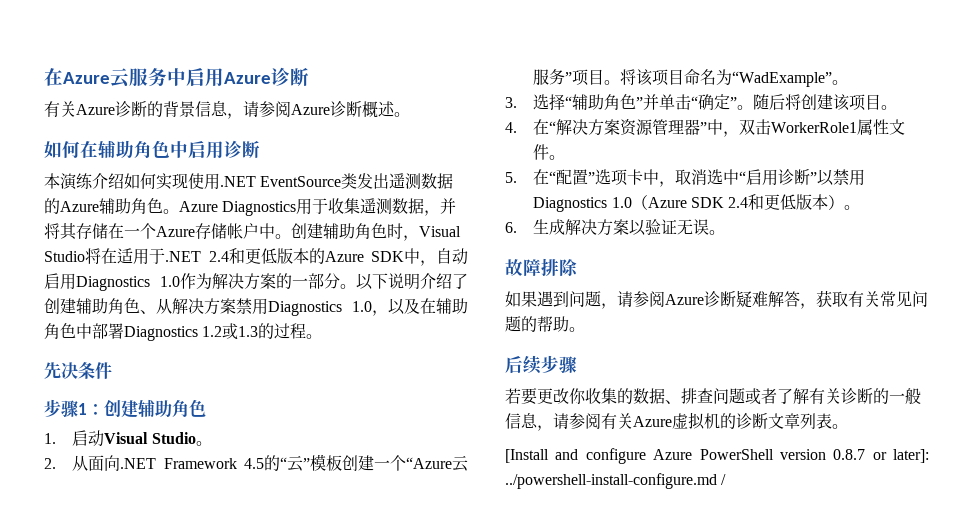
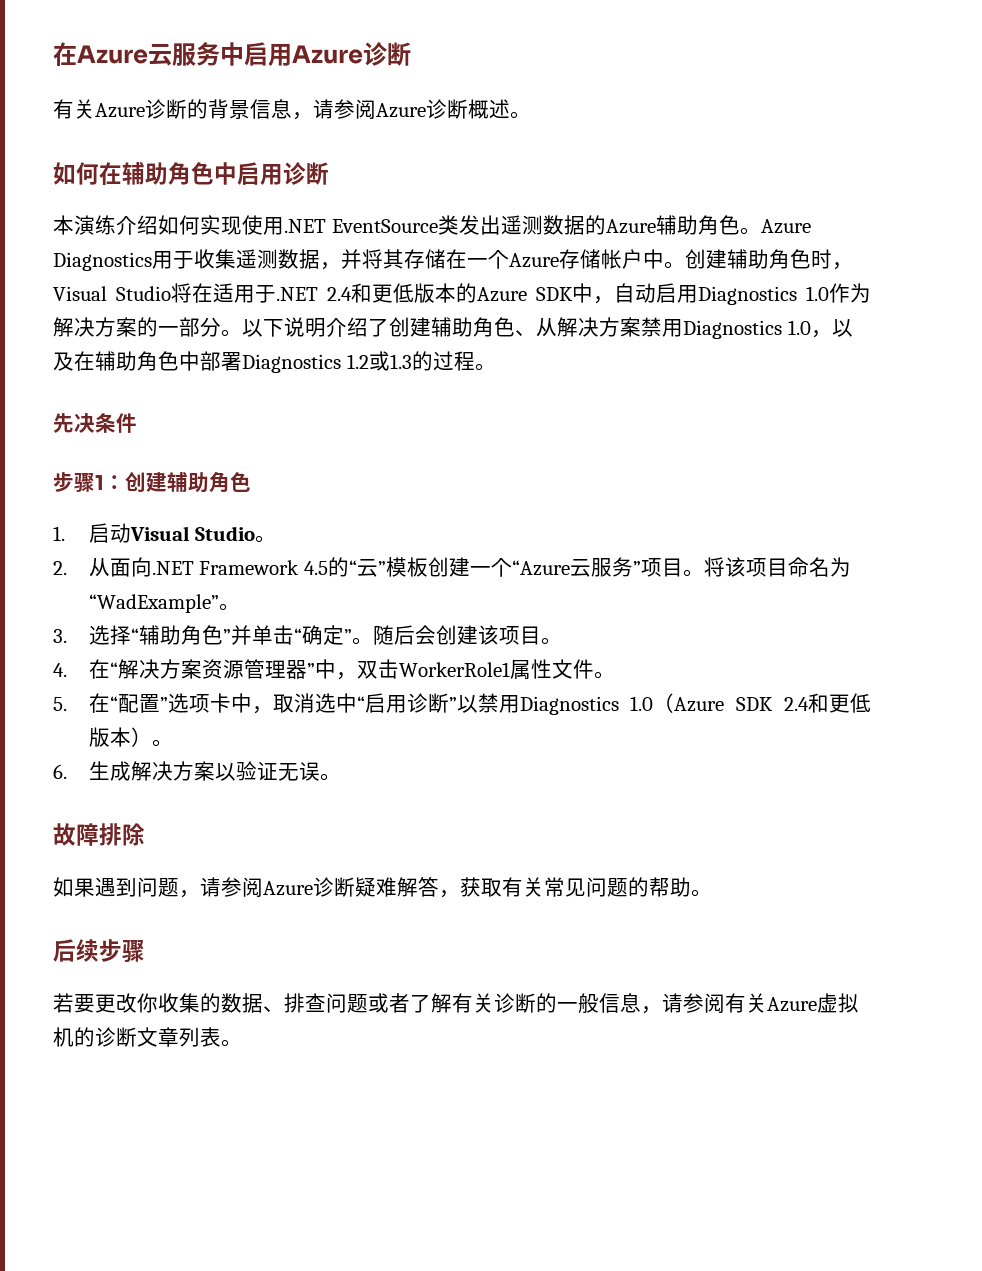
- 随后将创建该项目。
+ 随后会创建该项目。
- [Install and configure Azure PowerShell version 0.8.7 or later]: ../powershell-install-configure.md /

